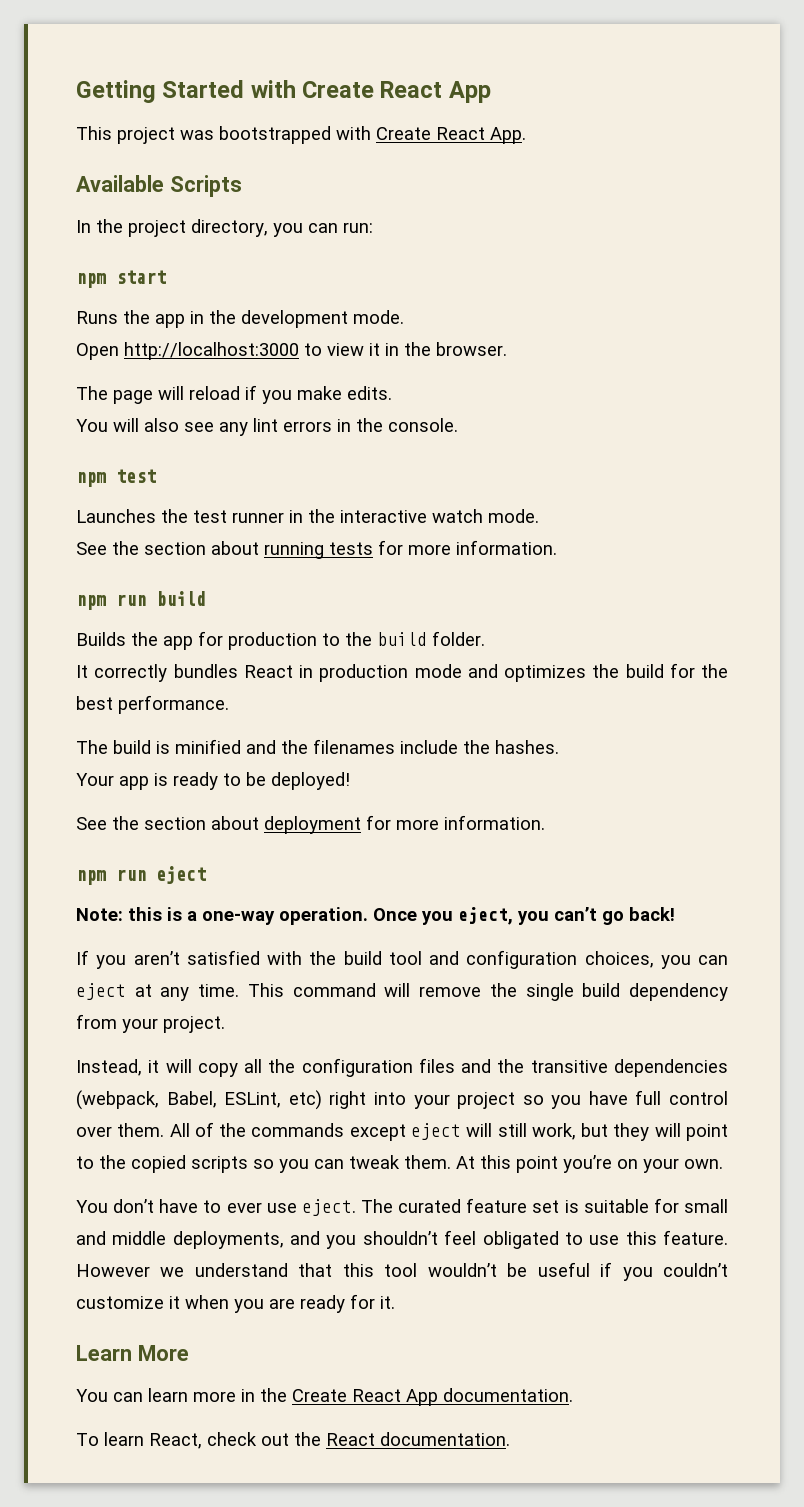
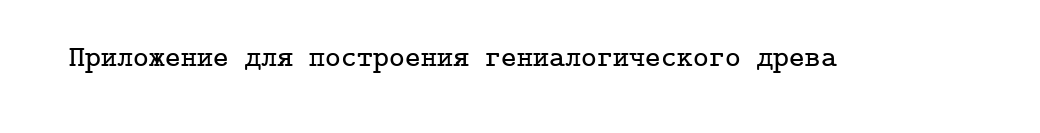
- Getting Started with Create React App
- This project was bootstrapped with Create React App.
- Available Scripts
- In the project directory, you can run:
- npm start
- Runs the app in the development mode.
- Open http://localhost:3000 to view it in the browser.
- The page will reload if you make edits.
- You will also see any lint errors in the console.
- npm test
- Launches the test runner in the interactive watch mode.
- See the section about running tests for more information.
- npm run build
- Builds the app for production to the build folder.
- It correctly bundles React in production mode and optimizes the build for the best performance.
- The build is minified and the filenames include the hashes.
- Your app is ready to be deployed!
- See the section about deployment for more information.
- npm run eject
- Note: this is a one-way operation. Once you eject, you can’t go back!
- If you aren’t satisfied with the build tool and configuration choices, you can eject at any time. This command will remove the single build dependency from your project.
- Instead, it will copy all the configuration files and the transitive dependencies (webpack, Babel, ESLint, etc) right into your project so you have full control over them. All of the commands except eject will still work, but they will point to the copied scripts so you can tweak them. At this point you’re on your own.
- You don’t have to ever use eject. The curated feature set is suitable for small and middle deployments, and you shouldn’t feel obligated to use this feature. However we understand that this tool wouldn’t be useful if you couldn’t customize it when you are ready for it.
- Learn More
- You can learn more in the Create React App documentation.
- To learn React, check out the React documentation.
+ Приложение для построения гениалогического древа

